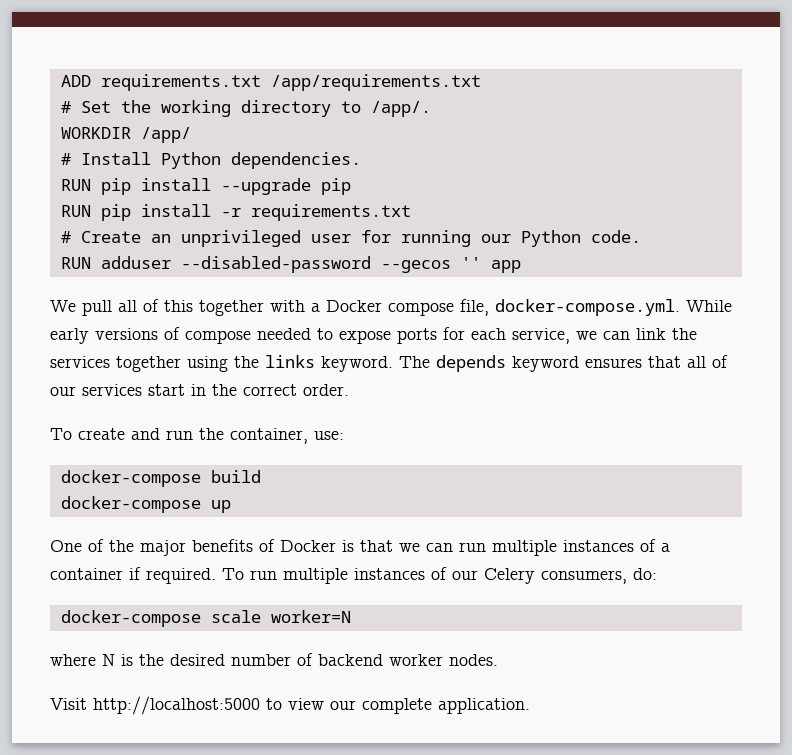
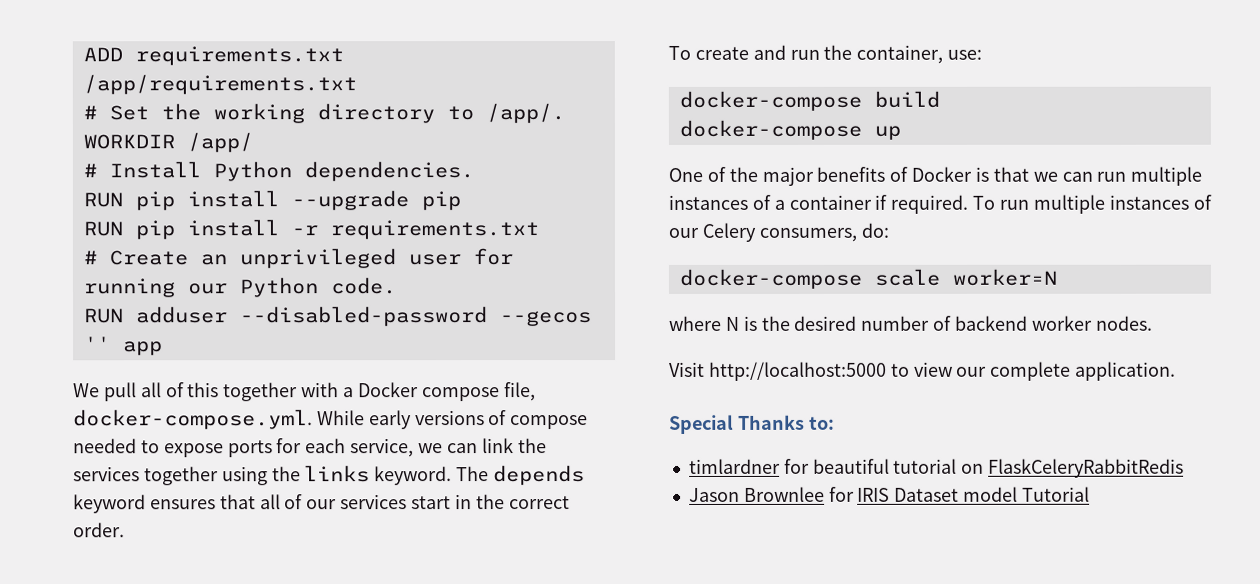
+ Special Thanks to:
+ timlardner for beautiful tutorial on FlaskCeleryRabbitRedis
+ Jason Brownlee for IRIS Dataset model Tutorial

